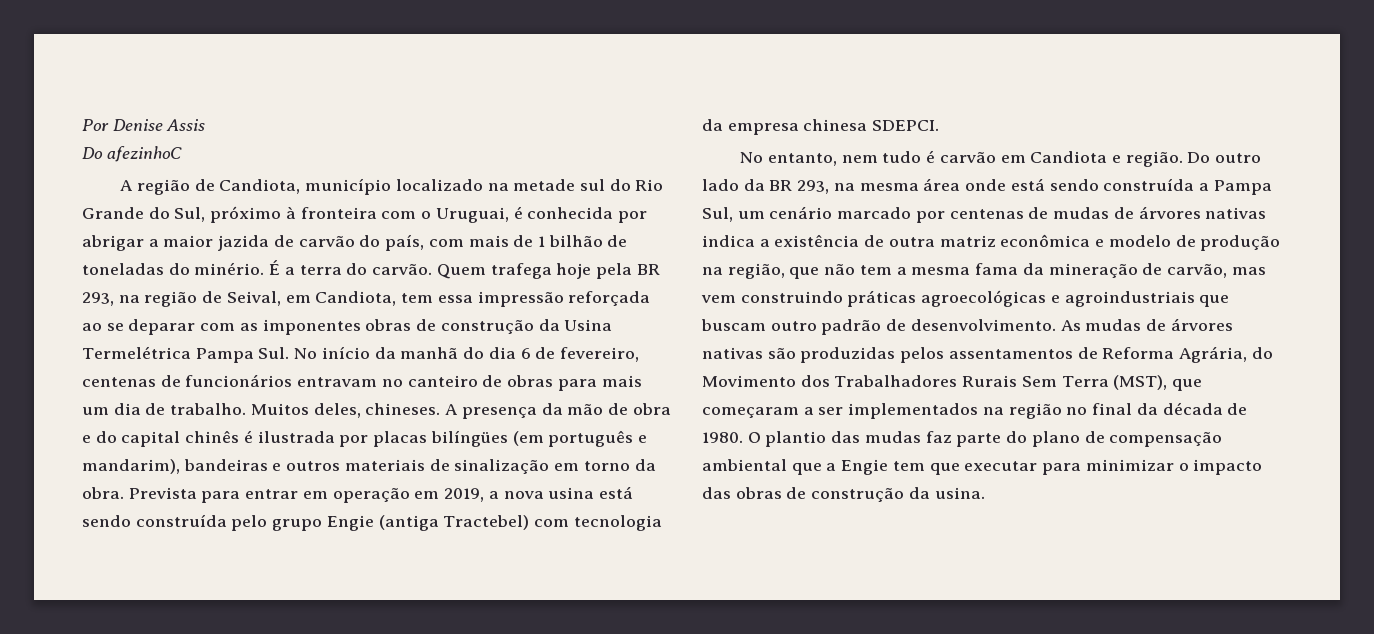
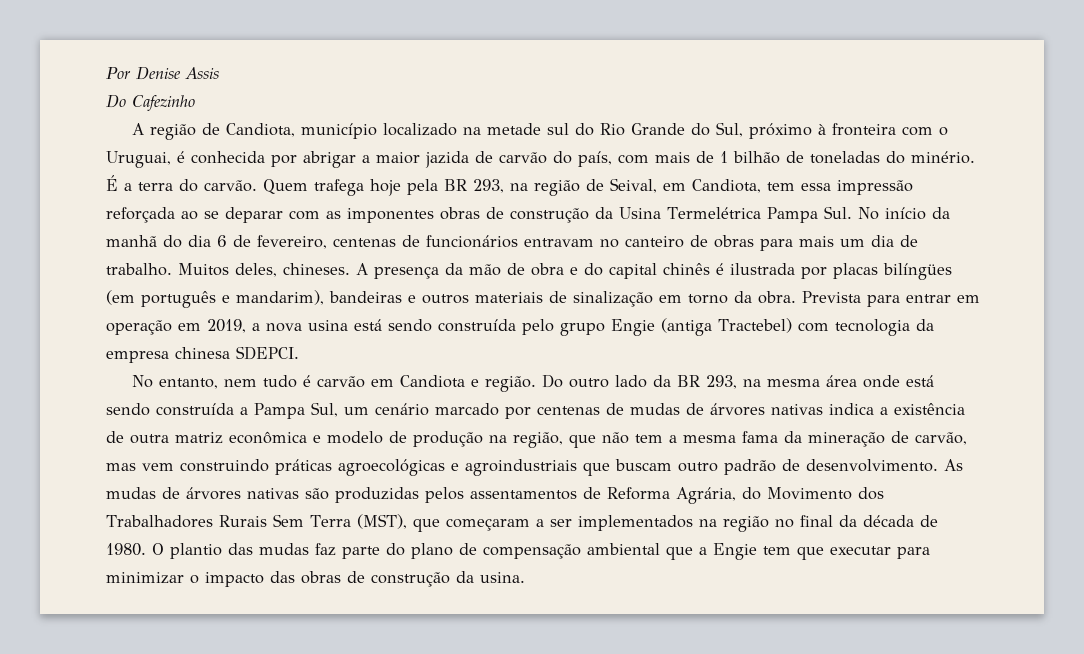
- Do afezinhoC
+ Do Cafezinho

